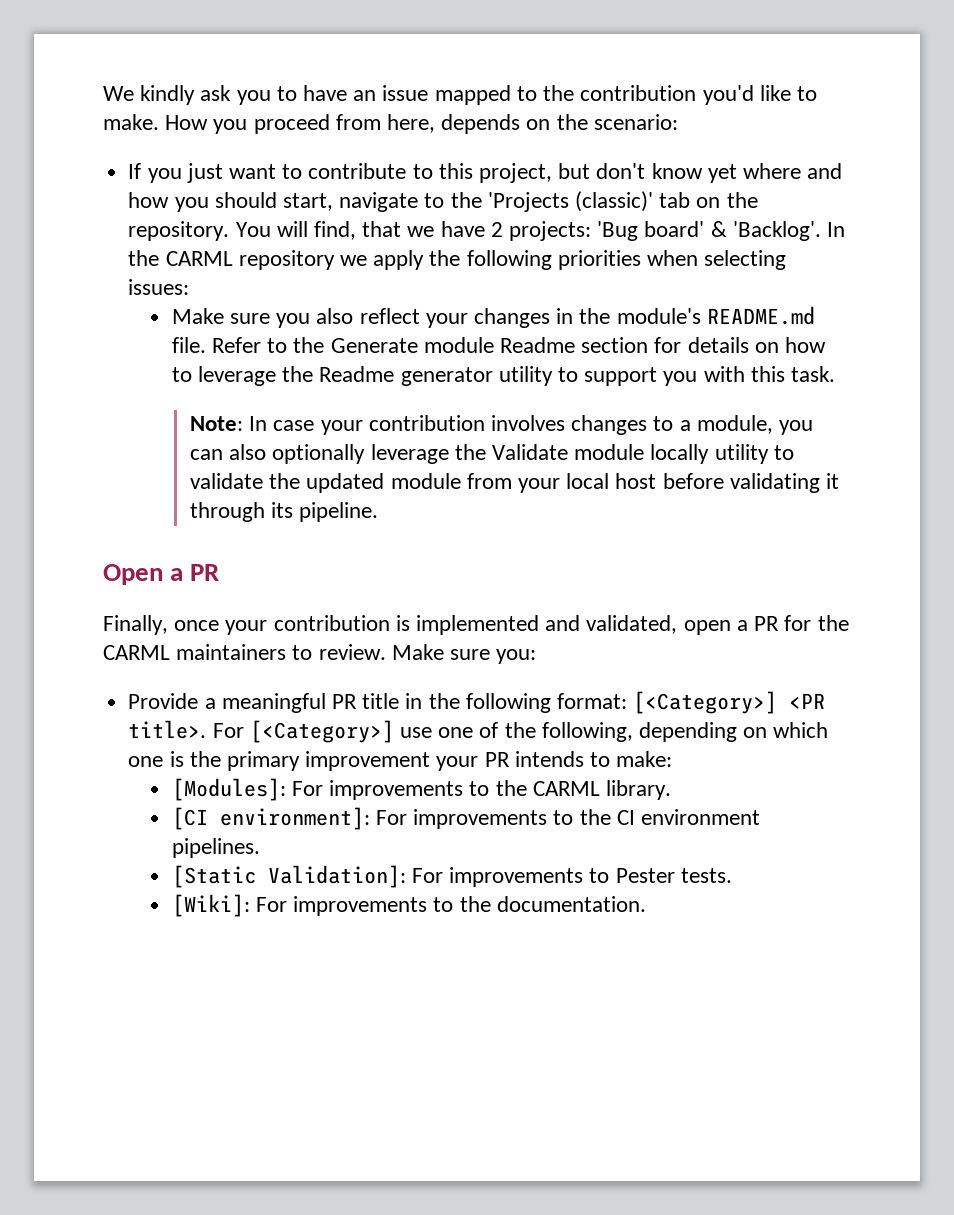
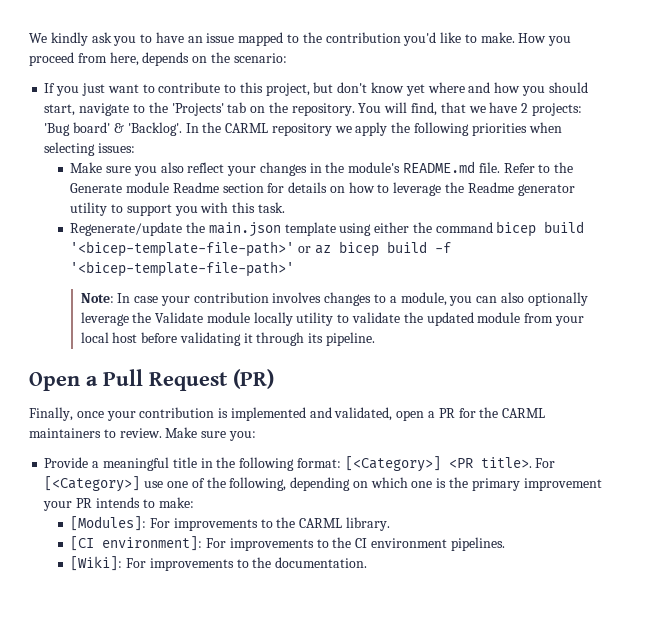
- If you just want to contribute to this project, but don't know yet where and how you should start, navigate to the 'Projects (classic)' tab on the repository.
+ If you just want to contribute to this project, but don't know yet where and how you should start, navigate to the 'Projects' tab on the repository.
+ Regenerate/update the main.json template using either the command bicep build '<bicep-template-file-path>' or az bicep build -f '<bicep-template-file-path>'
- Open a PR
+ Open a Pull Request (PR)
- Provide a meaningful PR title in the following format: [<Category>] <PR title>.
+ Provide a meaningful title in the following format: [<Category>] <PR title>.
- [Static Validation]: For improvements to Pester tests.

